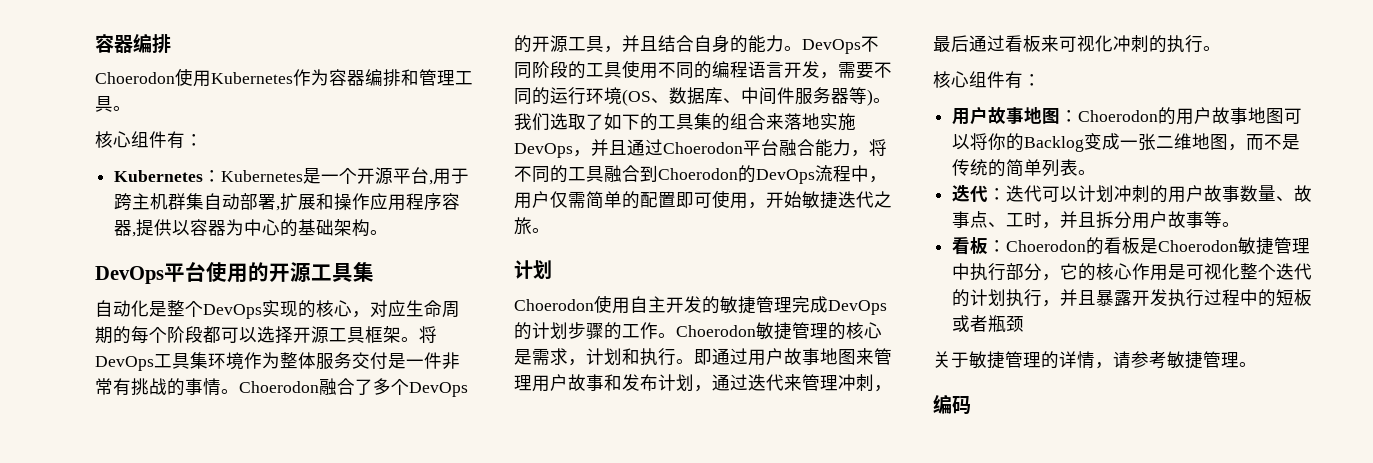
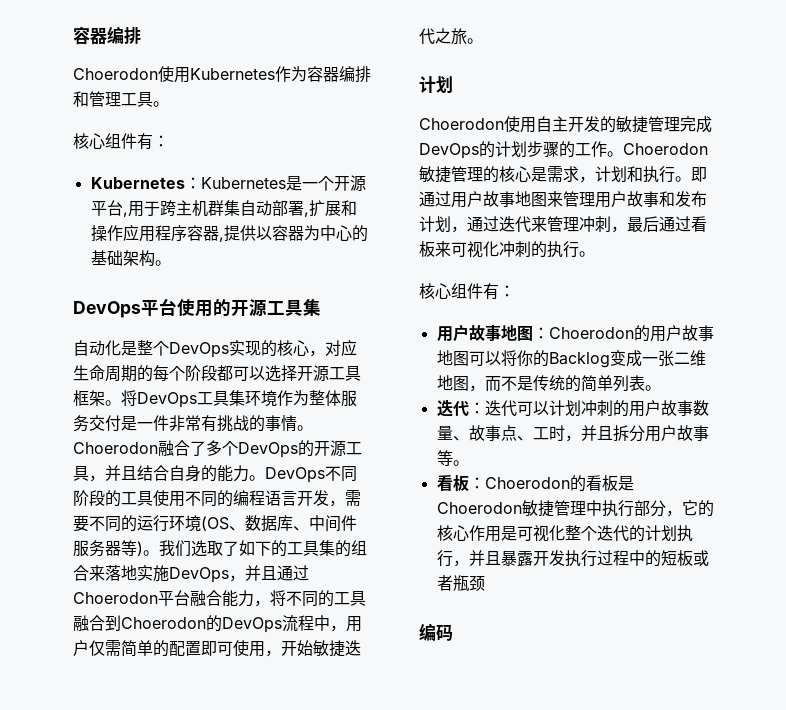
- 关于敏捷管理的详情，请参考敏捷管理。

